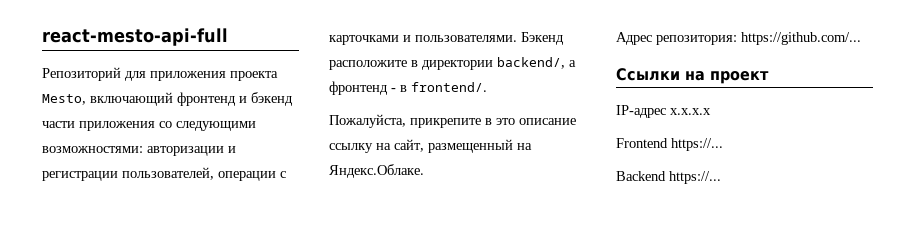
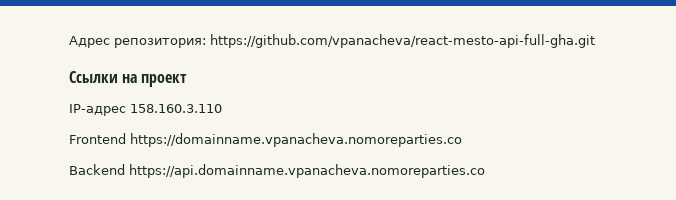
- react-mesto-api-full
- Репозиторий для приложения проекта Mesto, включающий фронтенд и бэкенд части приложения со следующими возможностями: авторизации и регистрации пользователей, операции с карточками и пользователями. Бэкенд расположите в директории backend/, а фронтенд - в frontend/.
- Пожалуйста, прикрепите в это описание ссылку на сайт, размещенный на Яндекс.Облаке.
- Адрес репозитория: https://github.com/...
+ Адрес репозитория: https://github.com/vpanacheva/react-mesto-api-full-gha.git
- IP-адрес x.x.x.x
+ IP-адрес 158.160.3.110
- Frontend https://...
+ Frontend https://domainname.vpanacheva.nomoreparties.co
- Backend https://...
+ Backend https://api.domainname.vpanacheva.nomoreparties.co

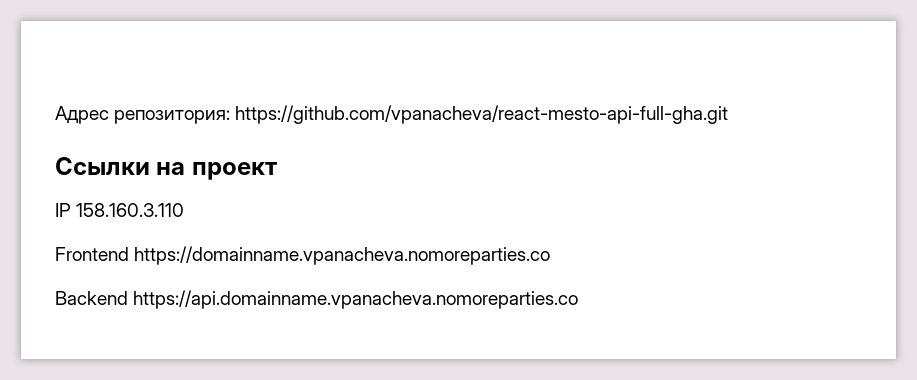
- IP-адрес 158.160.3.110
+ IP 158.160.3.110

